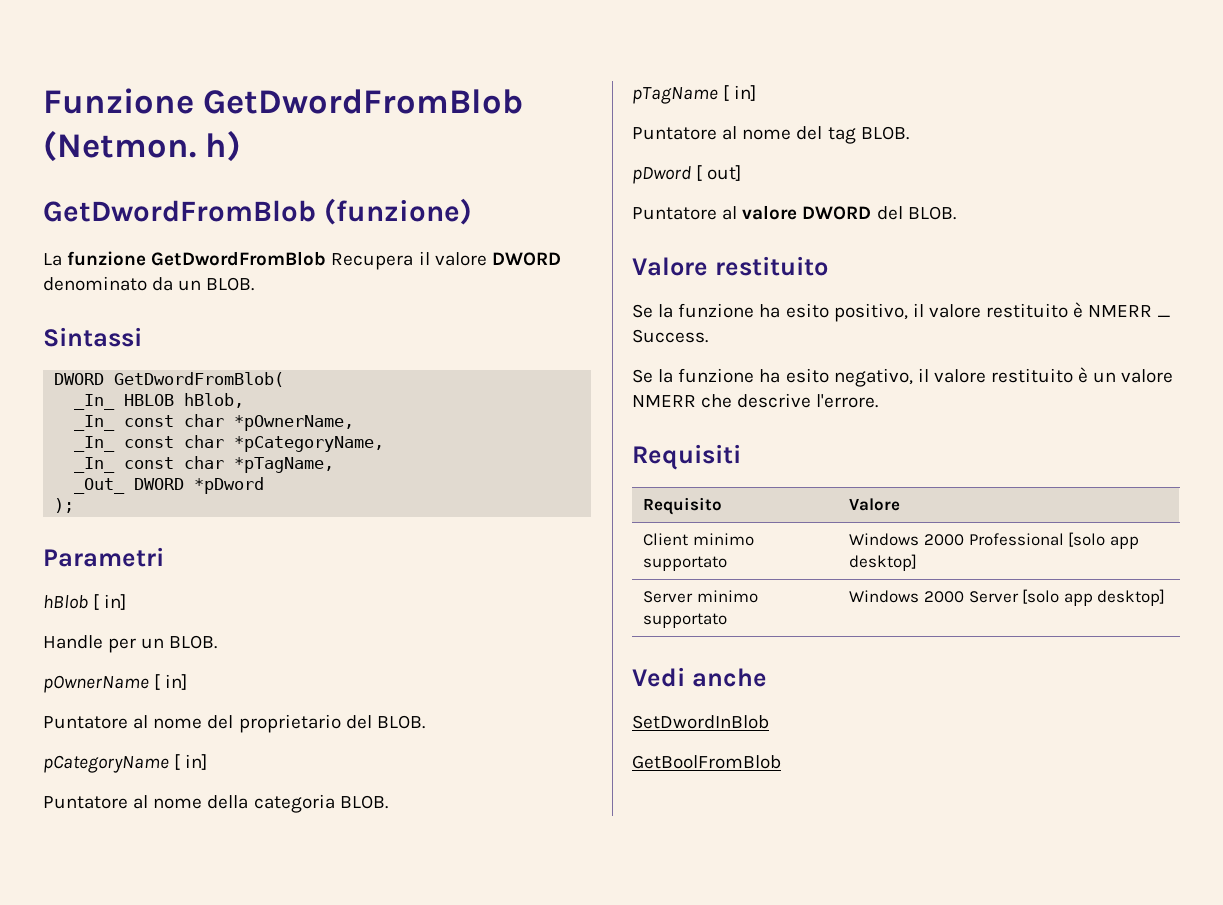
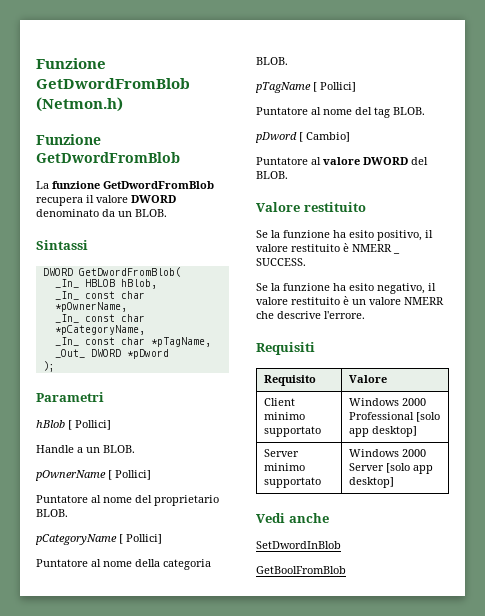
- Funzione GetDwordFromBlob (Netmon. h)
- GetDwordFromBlob (funzione)
+ Funzione GetDwordFromBlob (Netmon.h)
+ Funzione GetDwordFromBlob
- La funzione GetDwordFromBlob Recupera il valore DWORD denominato da un BLOB.
+ La funzione GetDwordFromBlob recupera il valore DWORD denominato da un BLOB.
- hBlob [ in]
+ hBlob [ Pollici]
- Handle per un BLOB.
+ Handle a un BLOB.
- pOwnerName [ in]
+ pOwnerName [ Pollici]
- Puntatore al nome del proprietario del BLOB.
+ Puntatore al nome del proprietario BLOB.
- pCategoryName [ in]
+ pCategoryName [ Pollici]
- pTagName [ in]
+ pTagName [ Pollici]
- pDword [ out]
+ pDword [ Cambio]
- Se la funzione ha esito positivo, il valore restituito è NMERR _ Success.
+ Se la funzione ha esito positivo, il valore restituito è NMERR _ SUCCESS.

